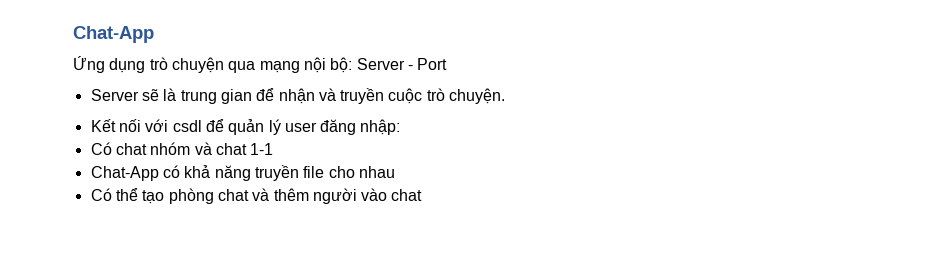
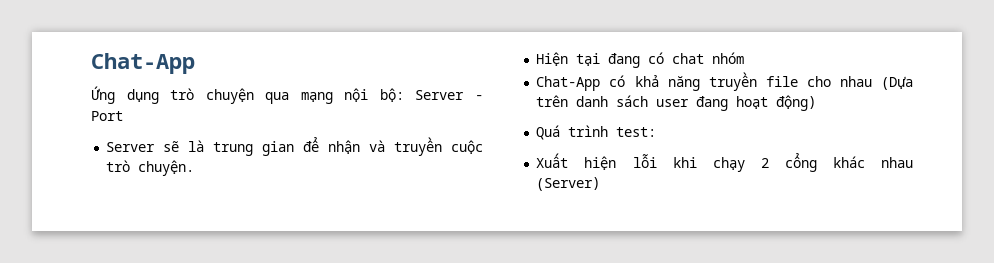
- Kết nối với csdl để quản lý user đăng nhập:
- Có chat nhóm và chat 1-1
+ Hiện tại đang có chat nhóm
- Chat-App có khả năng truyền file cho nhau
- Có thể tạo phòng chat và thêm người vào chat
+ Chat-App có khả năng truyền file cho nhau (Dựa trên danh sách user đang hoạt động)
+ Quá trình test:
+ Xuất hiện lỗi khi chạy 2 cổng khác nhau (Server)

